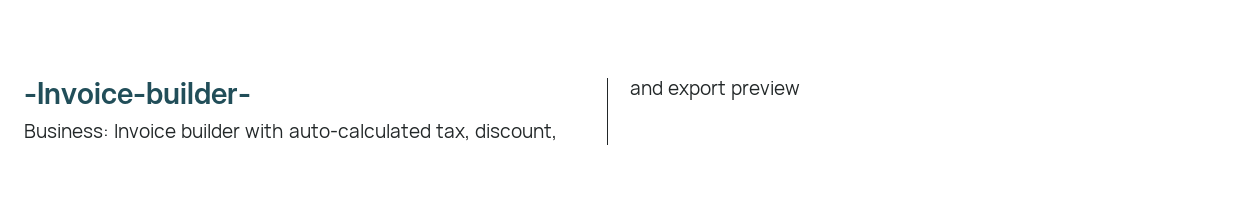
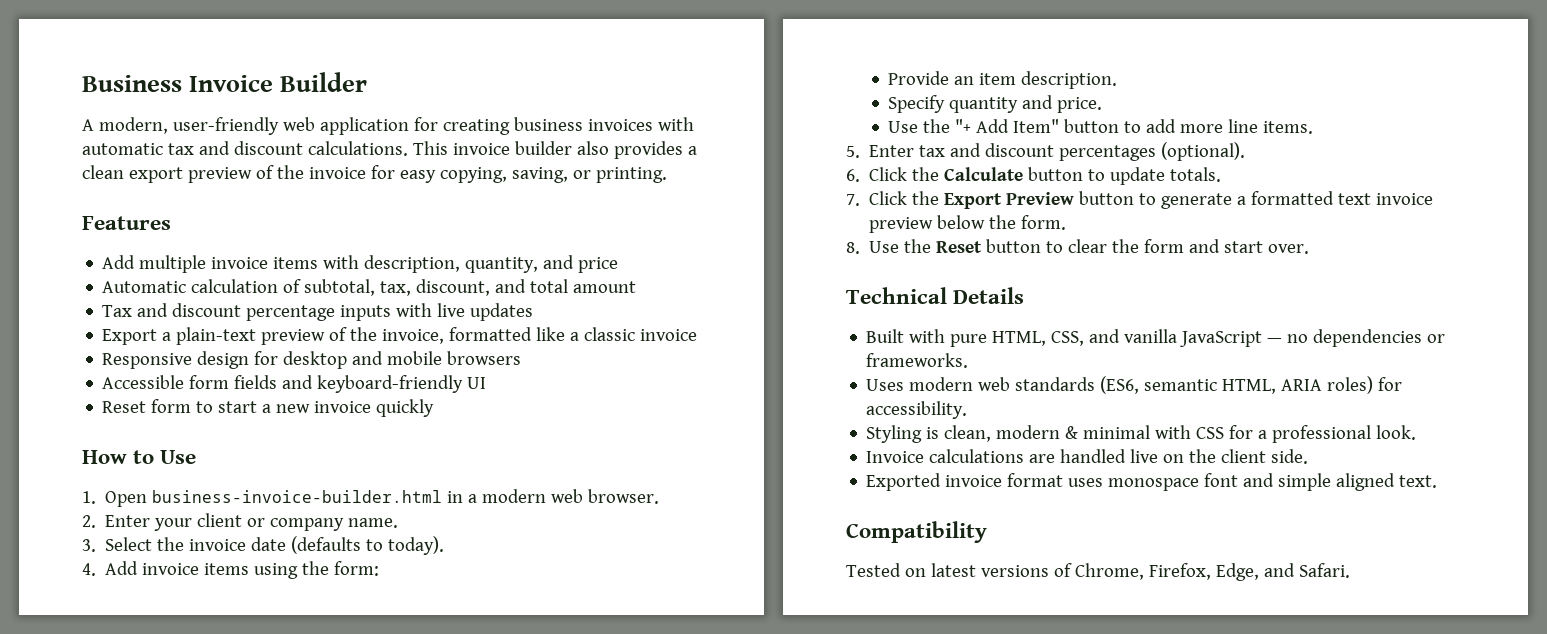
- -Invoice-builder-
- Business: Invoice builder with auto-calculated tax, discount, and export preview
+ Business Invoice Builder
+ A modern, user-friendly web application for creating business invoices with automatic tax and discount calculations. This invoice builder also provides a clean export preview of the invoice for easy copying, saving, or printing.
+ Features
+ Add multiple invoice items with description, quantity, and price
+ Automatic calculation of subtotal, tax, discount, and total amount
+ Tax and discount percentage inputs with live updates
+ Export a plain-text preview of the invoice, formatted like a classic invoice
+ Responsive design for desktop and mobile browsers
+ Accessible form fields and keyboard-friendly UI
+ Reset form to start a new invoice quickly
+ How to Use
+ 1. Open business-invoice-builder.html in a modern web browser.
+ 2. Enter your client or company name.
+ 3. Select the invoice date (defaults to today).
+ 4. Add invoice items using the form:
+ Provide an item description.
+ Specify quantity and price.
+ Use the "+ Add Item" button to add more line items.
+ 5. Enter tax and discount percentages (optional).
+ 6. Click the Calculate button to update totals.
+ 7. Click the Export Preview button to generate a formatted text invoice preview below the form.
+ 8. Use the Reset button to clear the form and start over.
+ Technical Details
+ Built with pure HTML, CSS, and vanilla JavaScript — no dependencies or frameworks.
+ Uses modern web standards (ES6, semantic HTML, ARIA roles) for accessibility.
+ Styling is clean, modern & minimal with CSS for a professional look.
+ Invoice calculations are handled live on the client side.
+ Exported invoice format uses monospace font and simple aligned text.
+ Compatibility
+ Tested on latest versions of Chrome, Firefox, Edge, and Safari.

